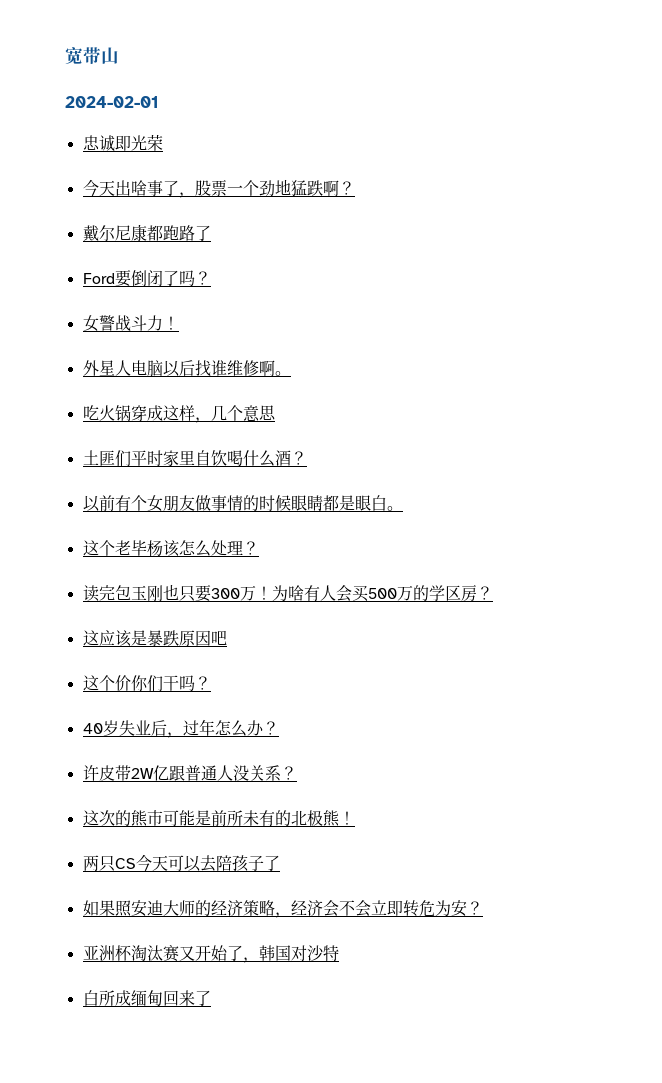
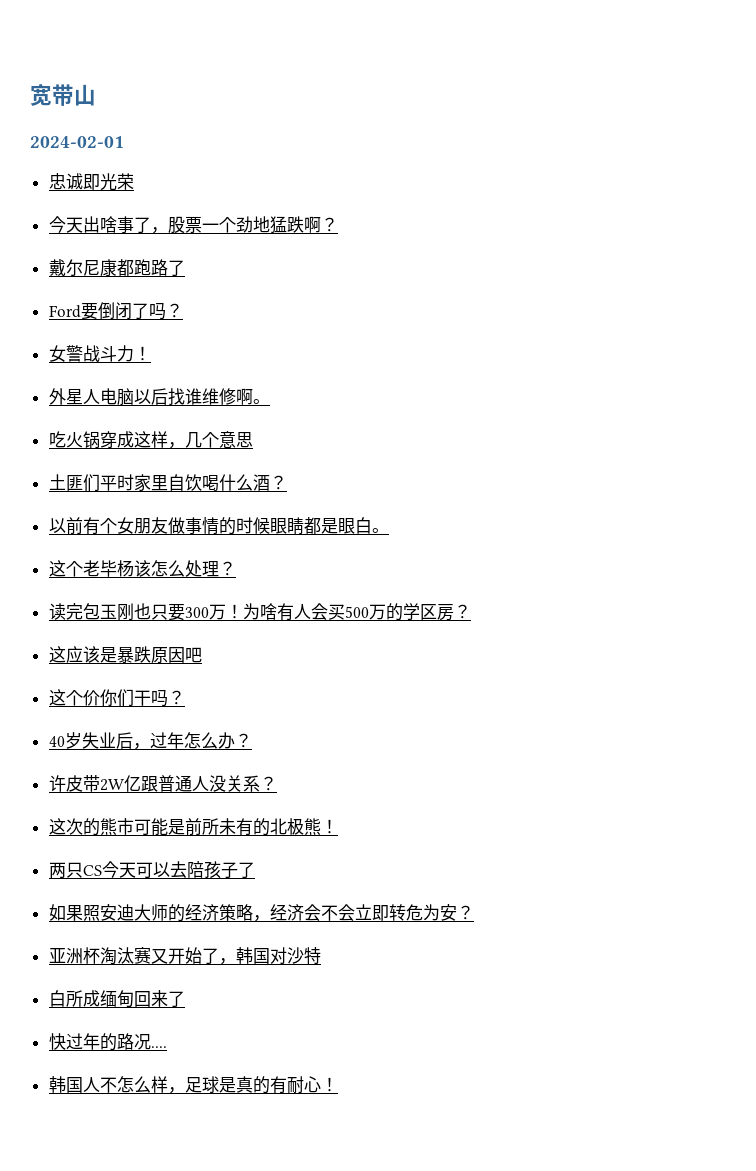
+ 快过年的路况....
+ 韩国人不怎么样，足球是真的有耐心！

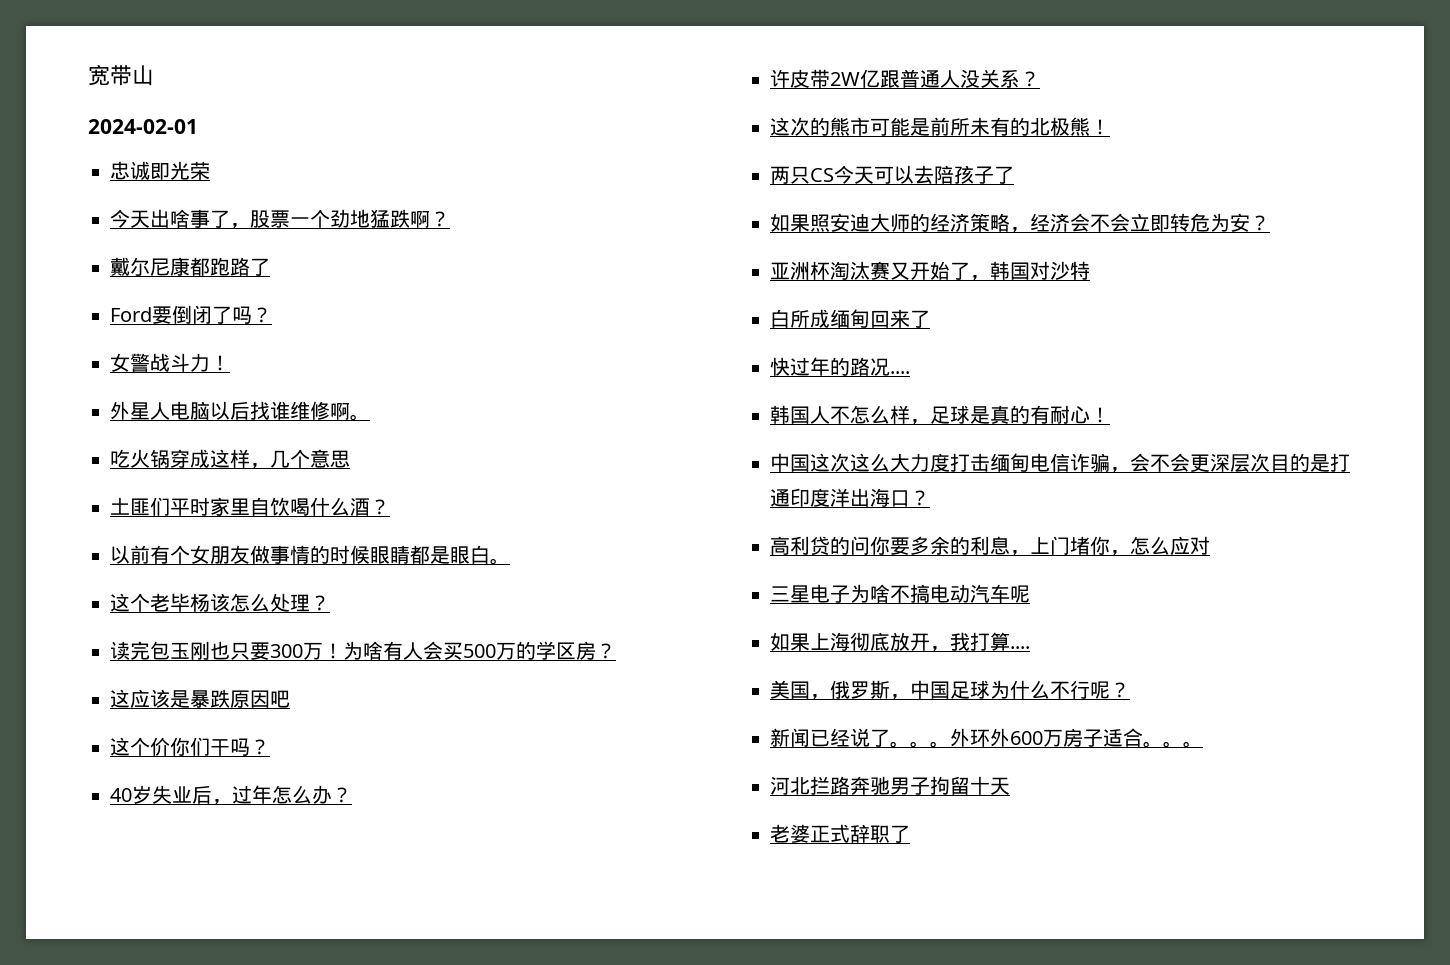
+ 中国这次这么大力度打击缅甸电信诈骗，会不会更深层次目的是打通印度洋出海口？
+ 高利贷的问你要多余的利息，上门堵你，怎么应对
+ 三星电子为啥不搞电动汽车呢
+ 如果上海彻底放开，我打算....
+ 美国，俄罗斯，中国足球为什么不行呢？
+ 新闻已经说了。。。外环外600万房子适合。。。
+ 河北拦路奔驰男子拘留十天
+ 老婆正式辞职了

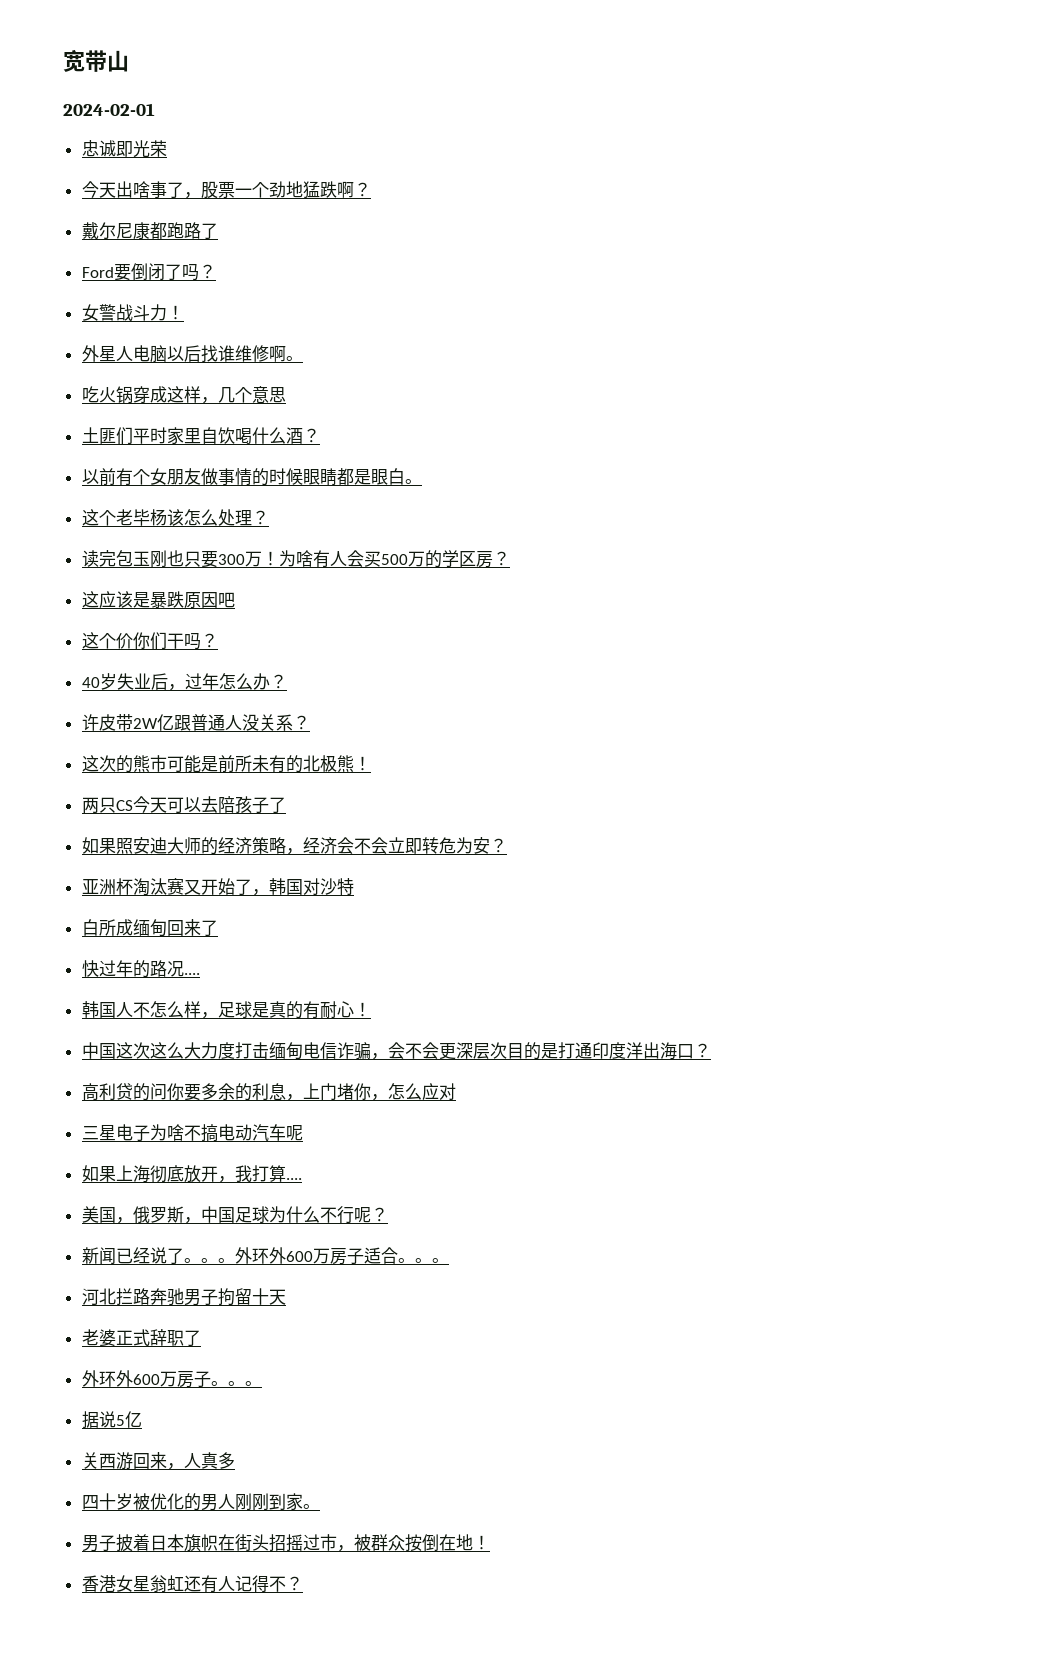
+ 外环外600万房子。。。
+ 据说5亿
+ 关西游回来，人真多
+ 四十岁被优化的男人刚刚到家。
+ 男子披着日本旗帜在街头招摇过市，被群众按倒在地！
+ 香港女星翁虹还有人记得不？

